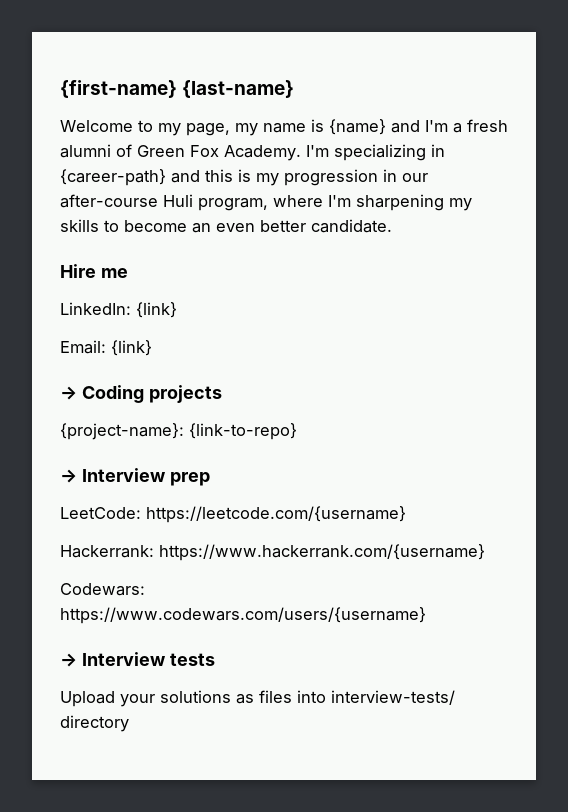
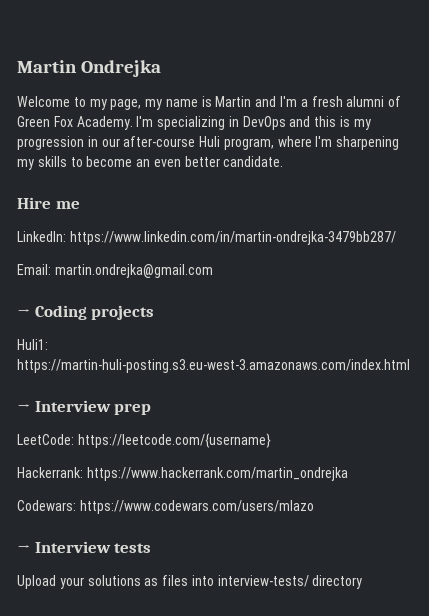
- {first-name} {last-name}
+ Martin Ondrejka
- Welcome to my page, my name is {name} and I'm a fresh alumni of Green Fox Academy.
+ Welcome to my page, my name is Martin and I'm a fresh alumni of Green Fox Academy.
- I'm specializing in {career-path} and this is my progression in our after-course Huli program, where I'm sharpening my skills to become an even better candidate.
+ I'm specializing in DevOps and this is my progression in our after-course Huli program, where I'm sharpening my skills to become an even better candidate.
- LinkedIn: {link}
+ LinkedIn: https://www.linkedin.com/in/martin-ondrejka-3479bb287/
- Email: {link}
+ Email: martin.ondrejka@gmail.com
- {project-name}: {link-to-repo}
+ Huli1: https://martin-huli-posting.s3.eu-west-3.amazonaws.com/index.html
- Hackerrank: https://www.hackerrank.com/{username}
+ Hackerrank: https://www.hackerrank.com/martin_ondrejka
- Codewars: https://www.codewars.com/users/{username}
+ Codewars: https://www.codewars.com/users/mlazo

